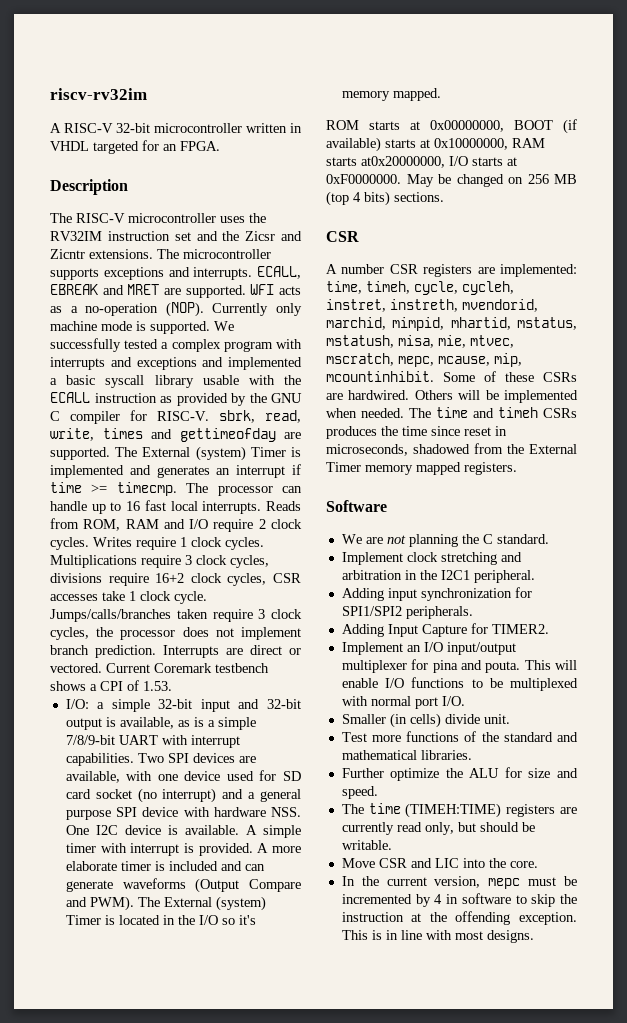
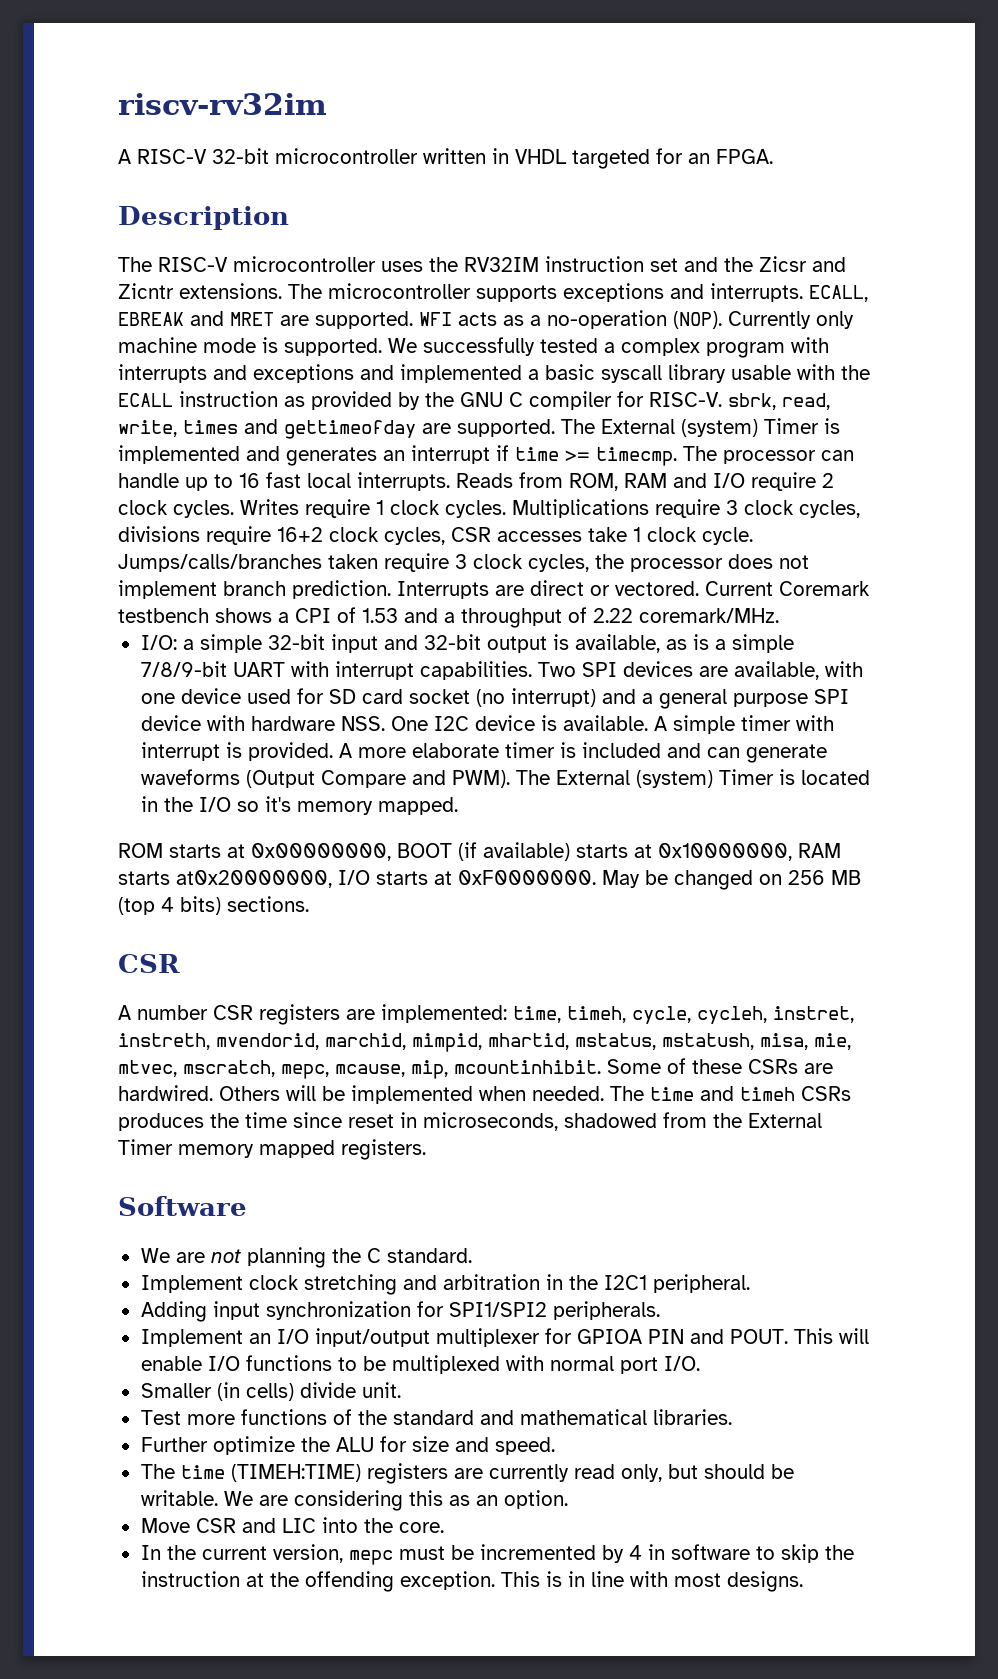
- Current Coremark testbench shows a CPI of 1.53.
+ Current Coremark testbench shows a CPI of 1.53 and a throughput of 2.22 coremark/MHz.
- Adding Input Capture for TIMER2.
- Implement an I/O input/output multiplexer for pina and pouta.
+ Implement an I/O input/output multiplexer for GPIOA PIN and POUT.
+ We are considering this as an option.

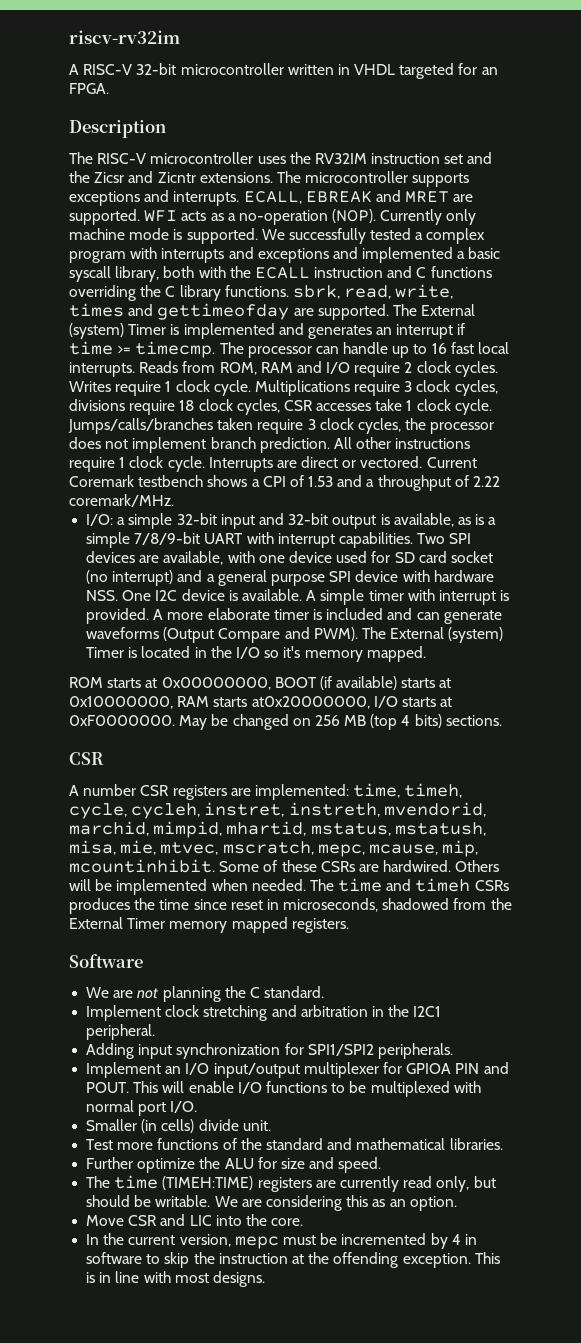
- We successfully tested a complex program with interrupts and exceptions and implemented a basic syscall library usable with the ECALL instruction as provided by the GNU C compiler for RISC-V. sbrk, read, write, times and gettimeofday are supported.
+ We successfully tested a complex program with interrupts and exceptions and implemented a basic syscall library, both with the ECALL instruction and C functions overriding the C library functions. sbrk, read, write, times and gettimeofday are supported.
- Writes require 1 clock cycles.
+ Writes require 1 clock cycle.
- Multiplications require 3 clock cycles, divisions require 16+2 clock cycles, CSR accesses take 1 clock cycle.
+ Multiplications require 3 clock cycles, divisions require 18 clock cycles, CSR accesses take 1 clock cycle.
+ All other instructions require 1 clock cycle.

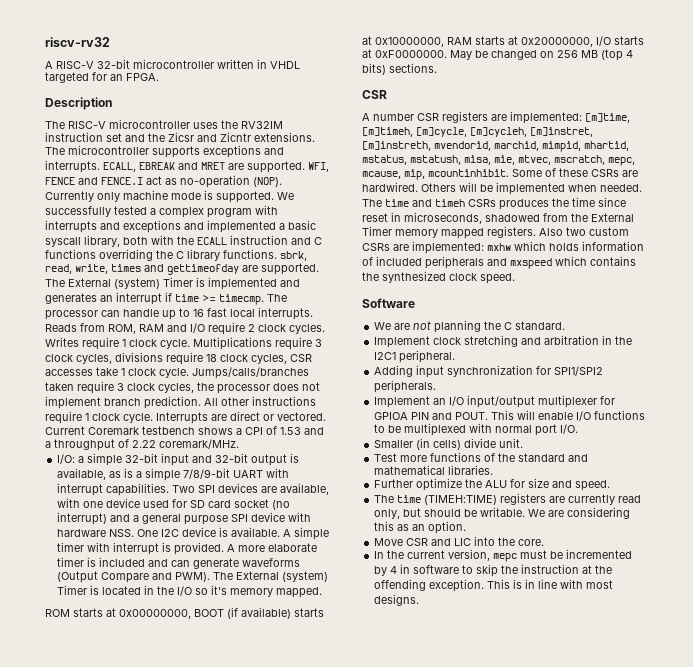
- riscv-rv32im
+ riscv-rv32
- WFI acts as a no-operation (NOP).
+ WFI, FENCE and FENCE.I act as no-operation (NOP).
- ROM starts at 0x00000000, BOOT (if available) starts at 0x10000000, RAM starts at0x20000000, I/O starts at 0xF0000000.
+ ROM starts at 0x00000000, BOOT (if available) starts at 0x10000000, RAM starts at 0x20000000, I/O starts at 0xF0000000.
- A number CSR registers are implemented: time, timeh, cycle, cycleh, instret, instreth, mvendorid, marchid, mimpid, mhartid, mstatus, mstatush, misa, mie, mtvec, mscratch, mepc, mcause, mip, mcountinhibit.
+ A number CSR registers are implemented: [m]time, [m]timeh, [m]cycle, [m]cycleh, [m]instret, [m]instreth, mvendorid, marchid, mimpid, mhartid, mstatus, mstatush, misa, mie, mtvec, mscratch, mepc, mcause, mip, mcountinhibit.
+ Also two custom CSRs are implemented: mxhw which holds information of included peripherals and mxspeed which contains the synthesized clock speed.

